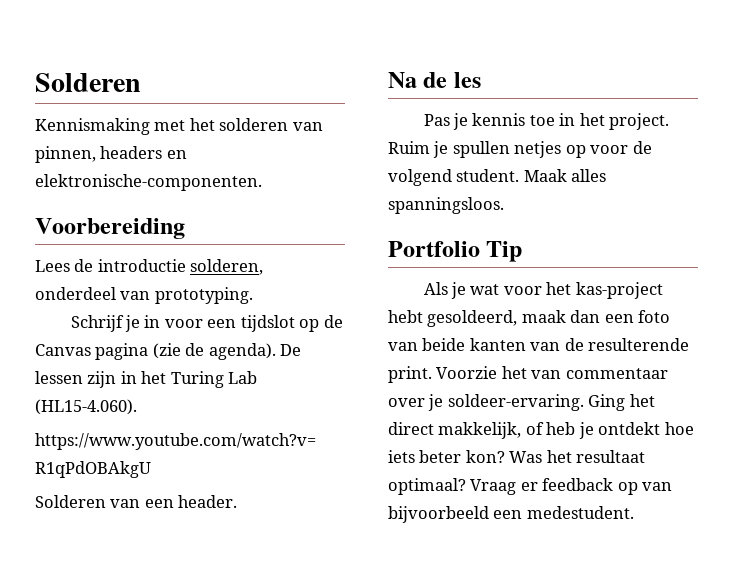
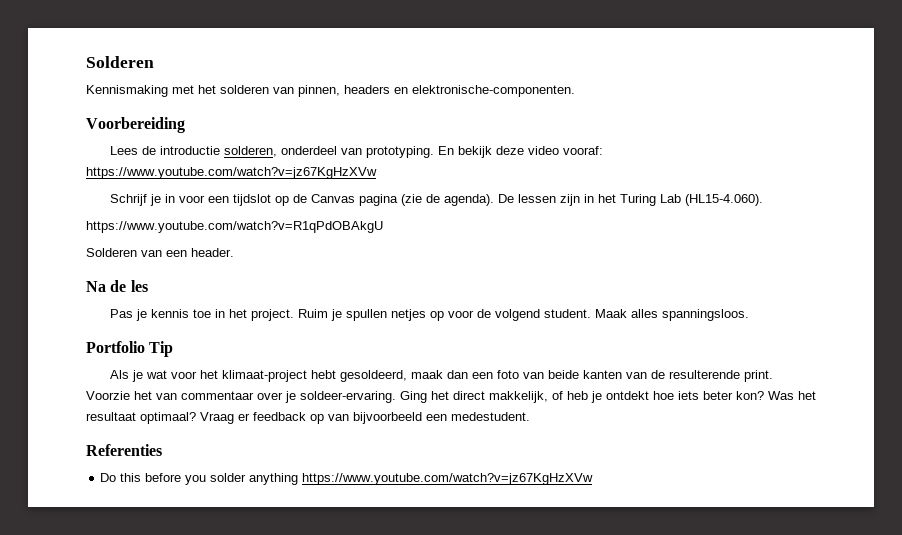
+ En bekijk deze video vooraf: https://www.youtube.com/watch?v=jz67KgHzXVw
- Als je wat voor het kas-project hebt gesoldeerd, maak dan een foto van beide kanten van de resulterende print.
+ Als je wat voor het klimaat-project hebt gesoldeerd, maak dan een foto van beide kanten van de resulterende print.
+ Referenties
+ Do this before you solder anything https://www.youtube.com/watch?v=jz67KgHzXVw

